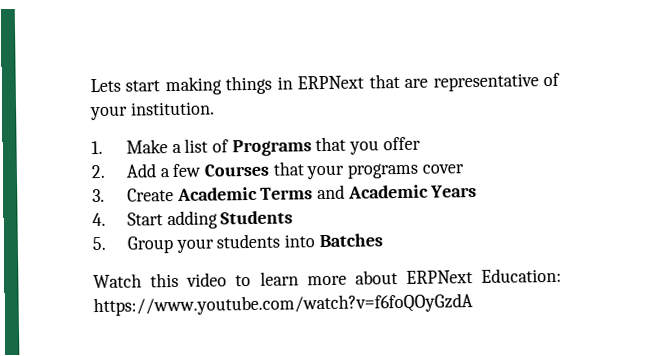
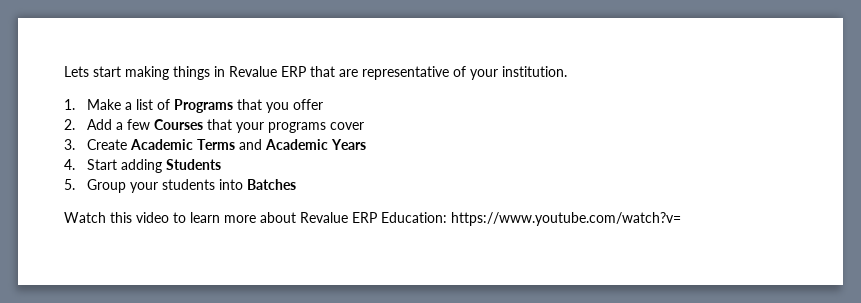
- Lets start making things in ERPNext that are representative of your institution.
+ Lets start making things in Revalue ERP that are representative of your institution.
- Watch this video to learn more about ERPNext Education: https://www.youtube.com/watch?v=f6foQOyGzdA
+ Watch this video to learn more about Revalue ERP Education: https://www.youtube.com/watch?v=

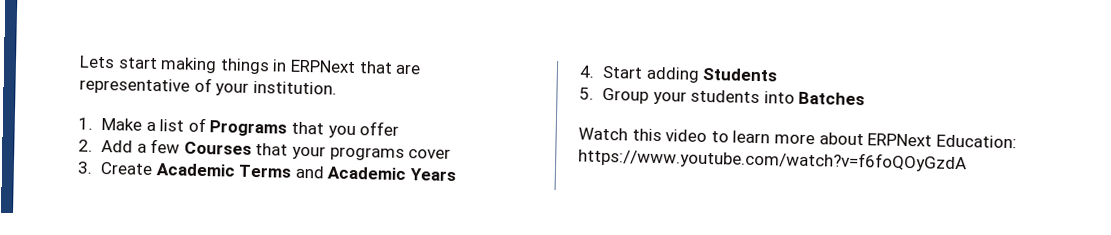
- Lets start making things in Revalue ERP that are representative of your institution.
+ Lets start making things in ERPNext that are representative of your institution.
- Watch this video to learn more about Revalue ERP Education: https://www.youtube.com/watch?v=
+ Watch this video to learn more about ERPNext Education: https://www.youtube.com/watch?v=f6foQOyGzdA

